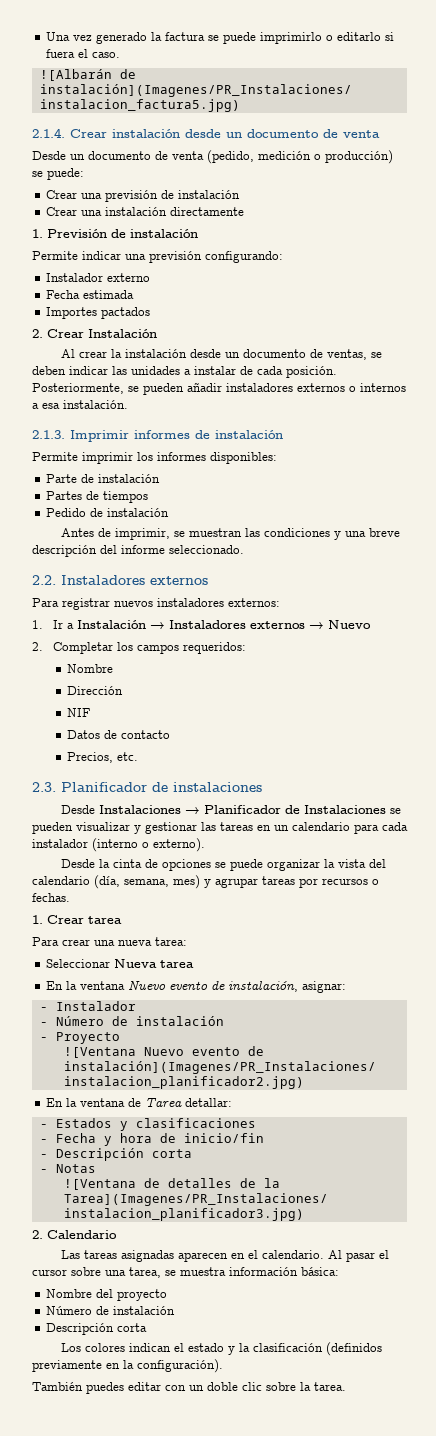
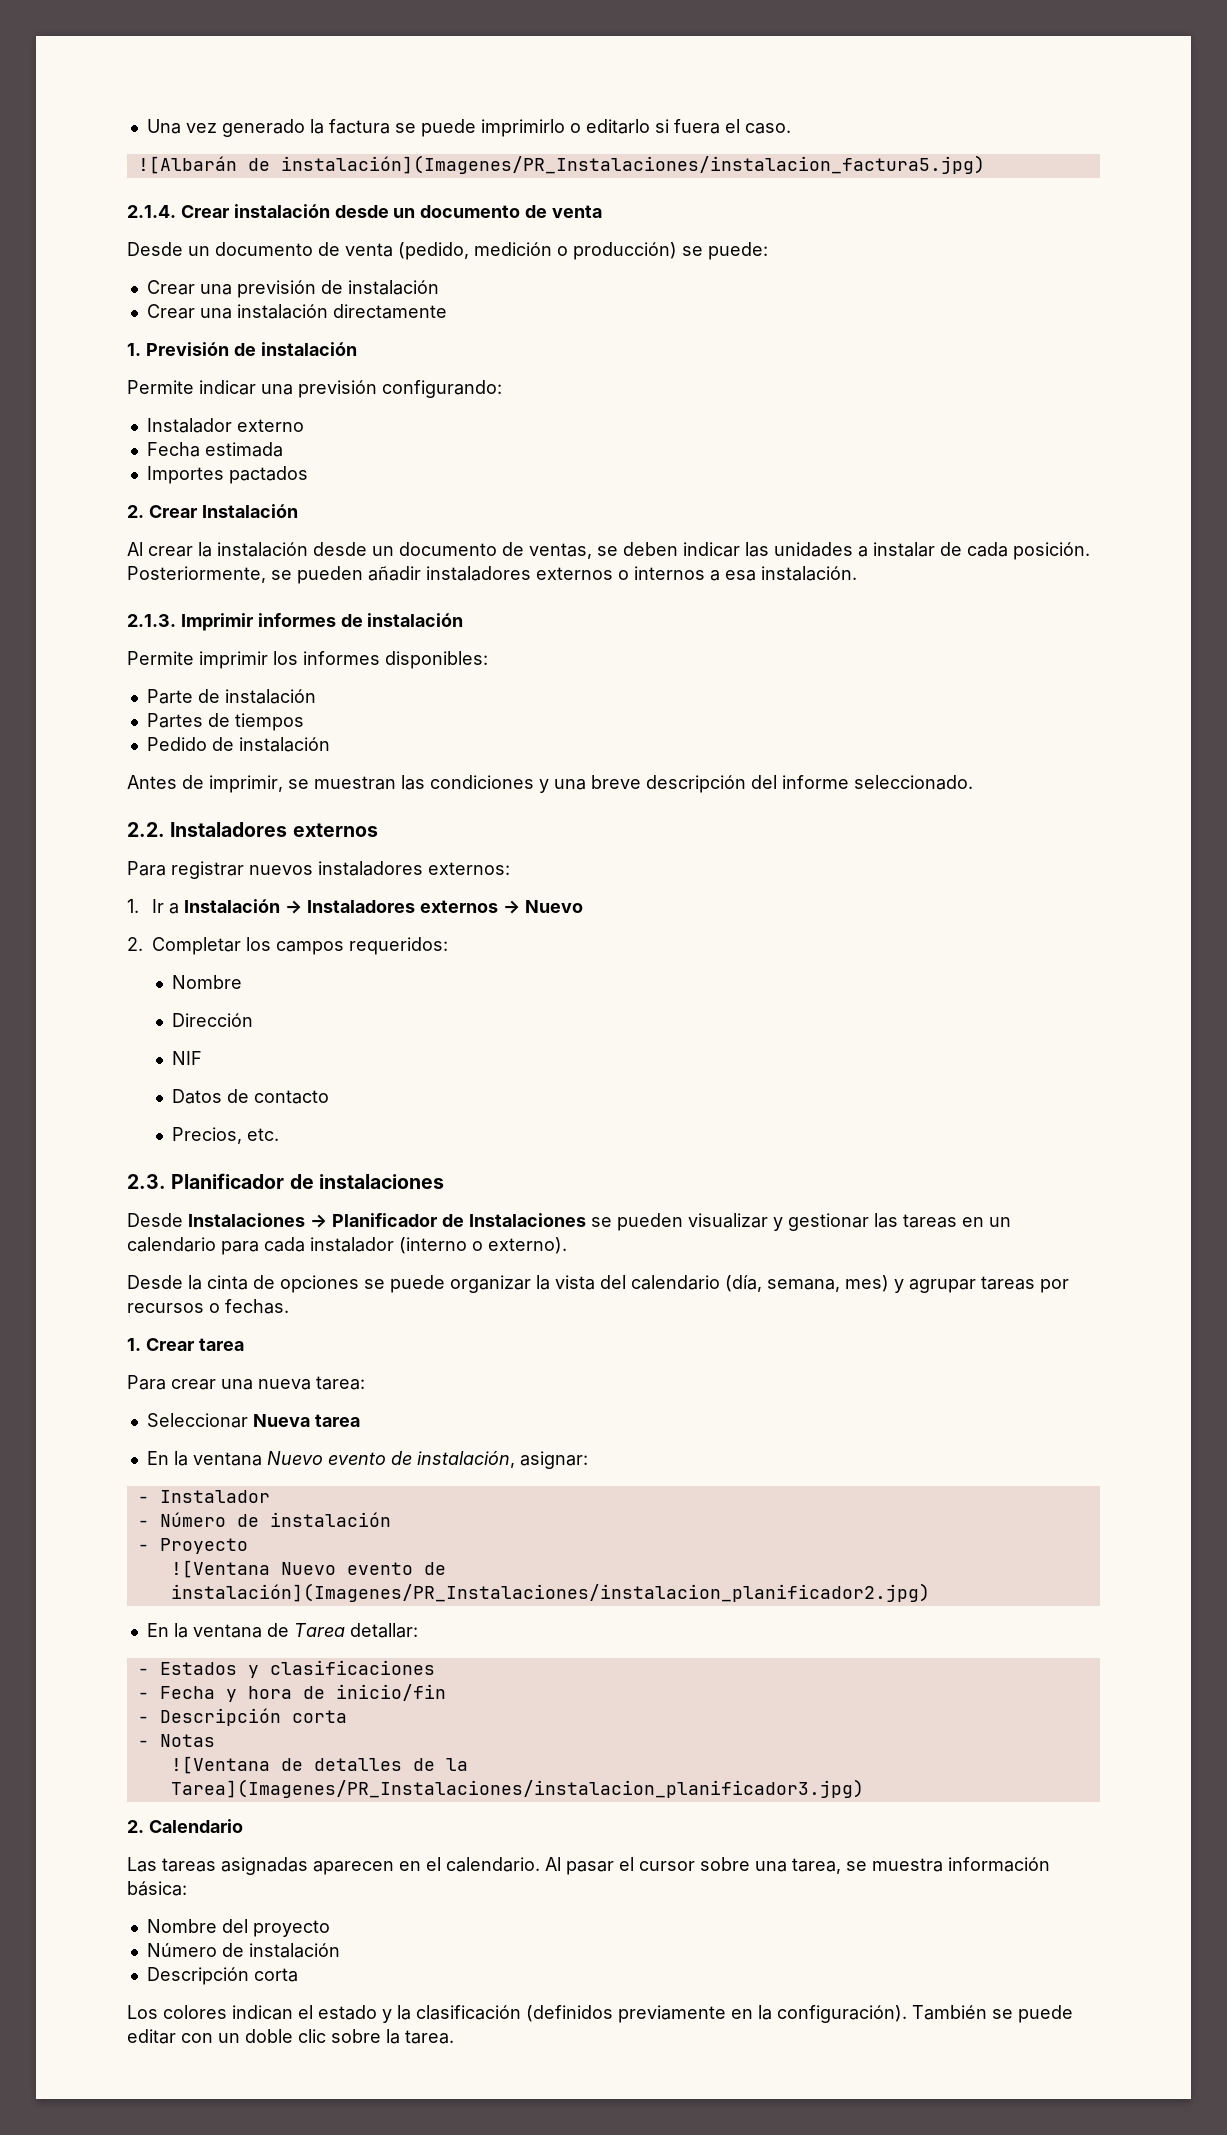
- Los colores indican el estado y la clasificación (definidos previamente en la configuración).
- También puedes editar con un doble clic sobre la tarea.
+ Los colores indican el estado y la clasificación (definidos previamente en la configuración). También se puede editar con un doble clic sobre la tarea.

